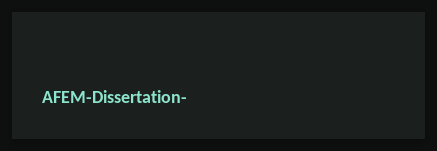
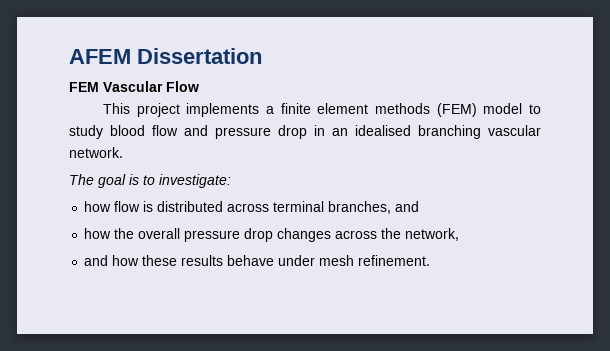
- AFEM-Dissertation-
+ AFEM Dissertation
+ FEM Vascular Flow
+ This project implements a finite element methods (FEM) model to study blood flow and pressure drop in an idealised branching vascular network.
+ The goal is to investigate:
+ how flow is distributed across terminal branches, and
+ how the overall pressure drop changes across the network,
+ and how these results behave under mesh refinement.

